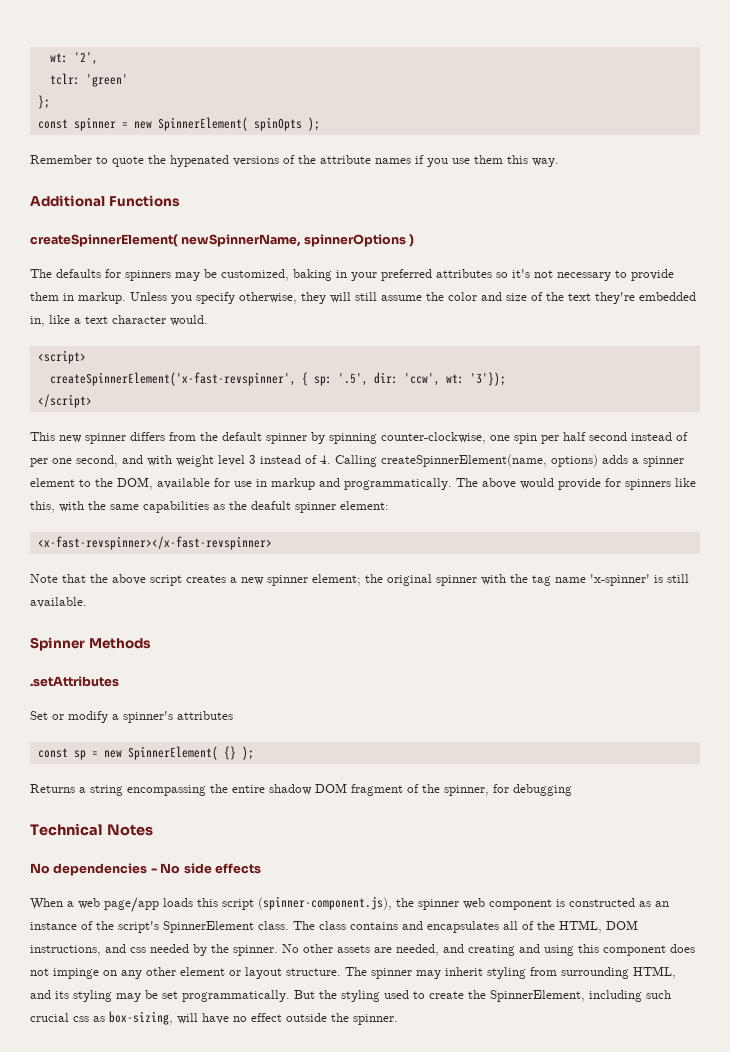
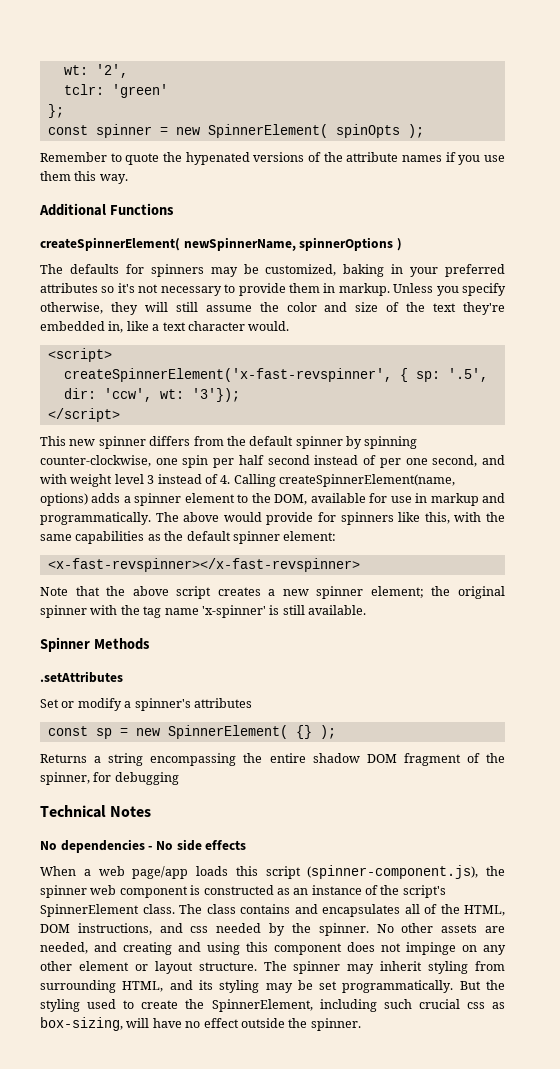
- The above would provide for spinners like this, with the same capabilities as the deafult spinner element:
+ The above would provide for spinners like this, with the same capabilities as the default spinner element:

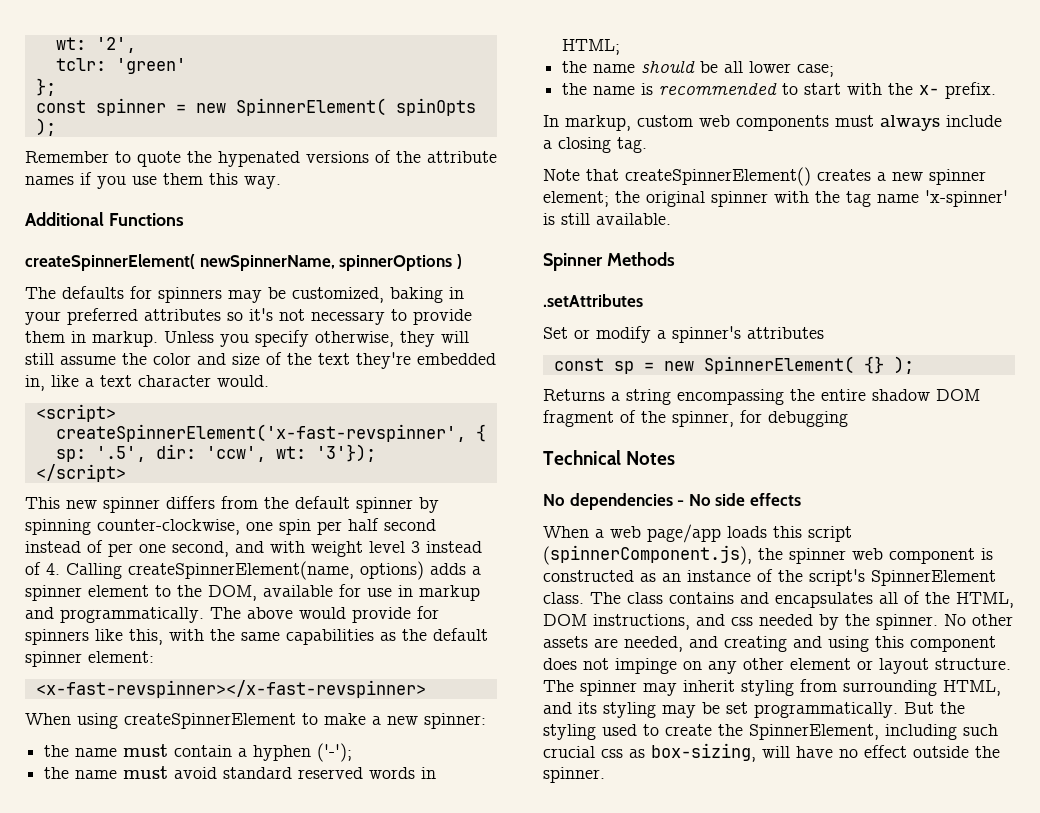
+ When using createSpinnerElement to make a new spinner:
+ the name must contain a hyphen ('-');
+ the name must avoid standard reserved words in HTML;
+ the name should be all lower case;
+ the name is recommended to start with the x- prefix.
+ In markup, custom web components must always include a closing tag.
- Note that the above script creates a new spinner element; the original spinner with the tag name 'x-spinner' is still available.
+ Note that createSpinnerElement() creates a new spinner element; the original spinner with the tag name 'x-spinner' is still available.
- When a web page/app loads this script (spinner-component.js), the spinner web component is constructed as an instance of the script's SpinnerElement class.
+ When a web page/app loads this script (spinnerComponent.js), the spinner web component is constructed as an instance of the script's SpinnerElement class.

